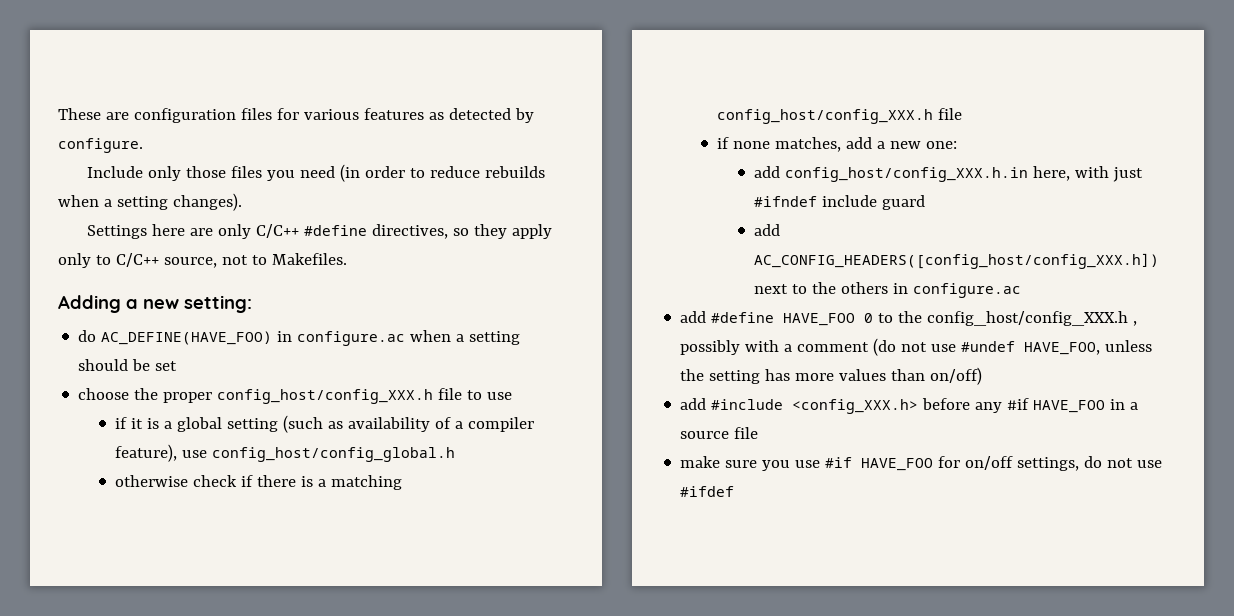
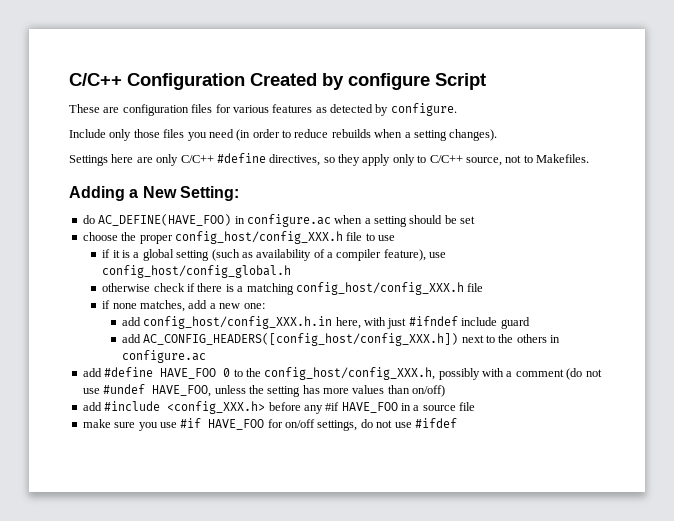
+ C/C++ Configuration Created by configure Script
- Adding a new setting:
+ Adding a New Setting:
- add #define HAVE_FOO 0 to the config_host/config_XXX.h , possibly with a comment (do not use #undef HAVE_FOO, unless the setting has more values than on/off)
+ add #define HAVE_FOO 0 to the config_host/config_XXX.h, possibly with a comment (do not use #undef HAVE_FOO, unless the setting has more values than on/off)

